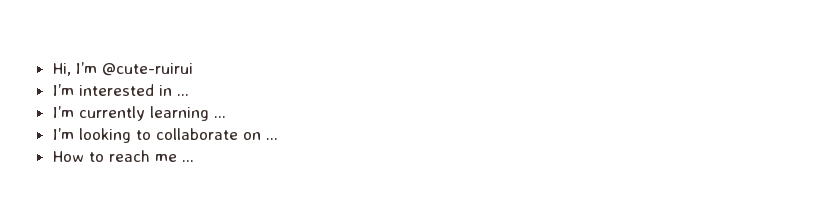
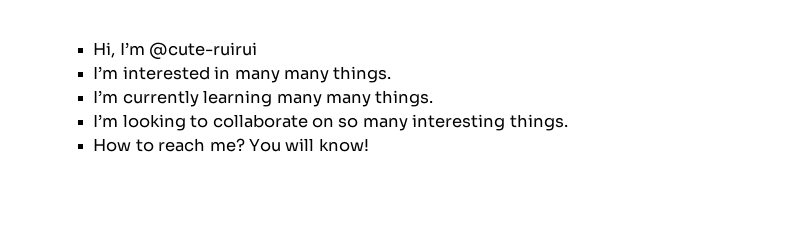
- I’m interested in ...
+ I’m interested in many many things.
- I’m currently learning ...
+ I’m currently learning many many things.
- I’m looking to collaborate on ...
+ I’m looking to collaborate on so many interesting things.
- How to reach me ...
+ How to reach me? You will know!

